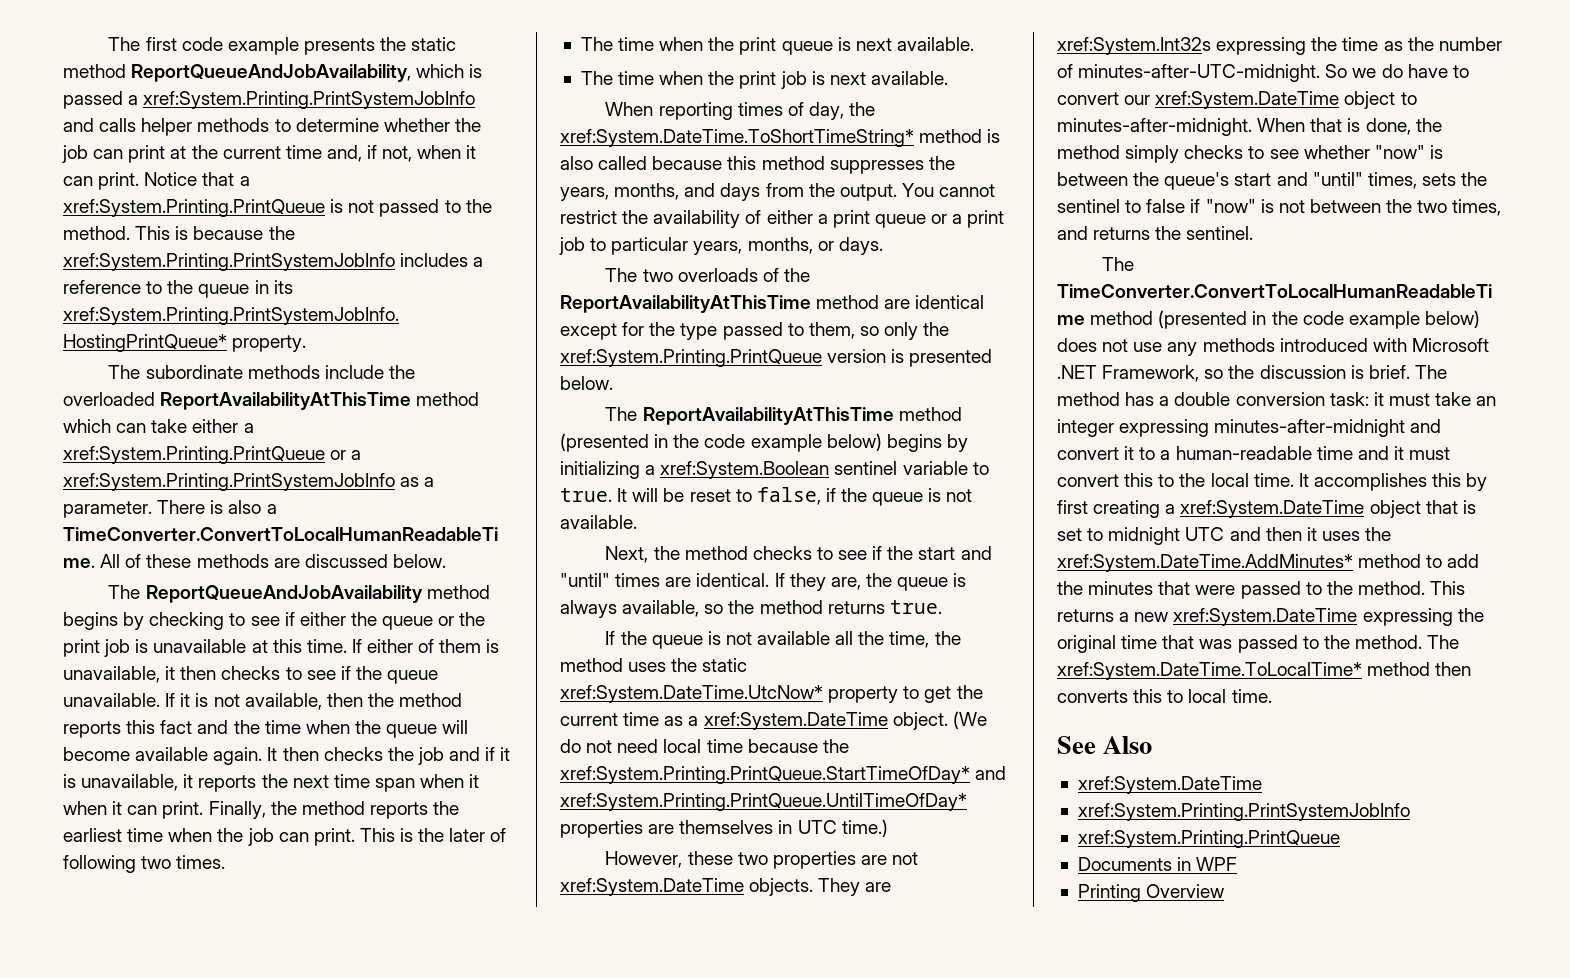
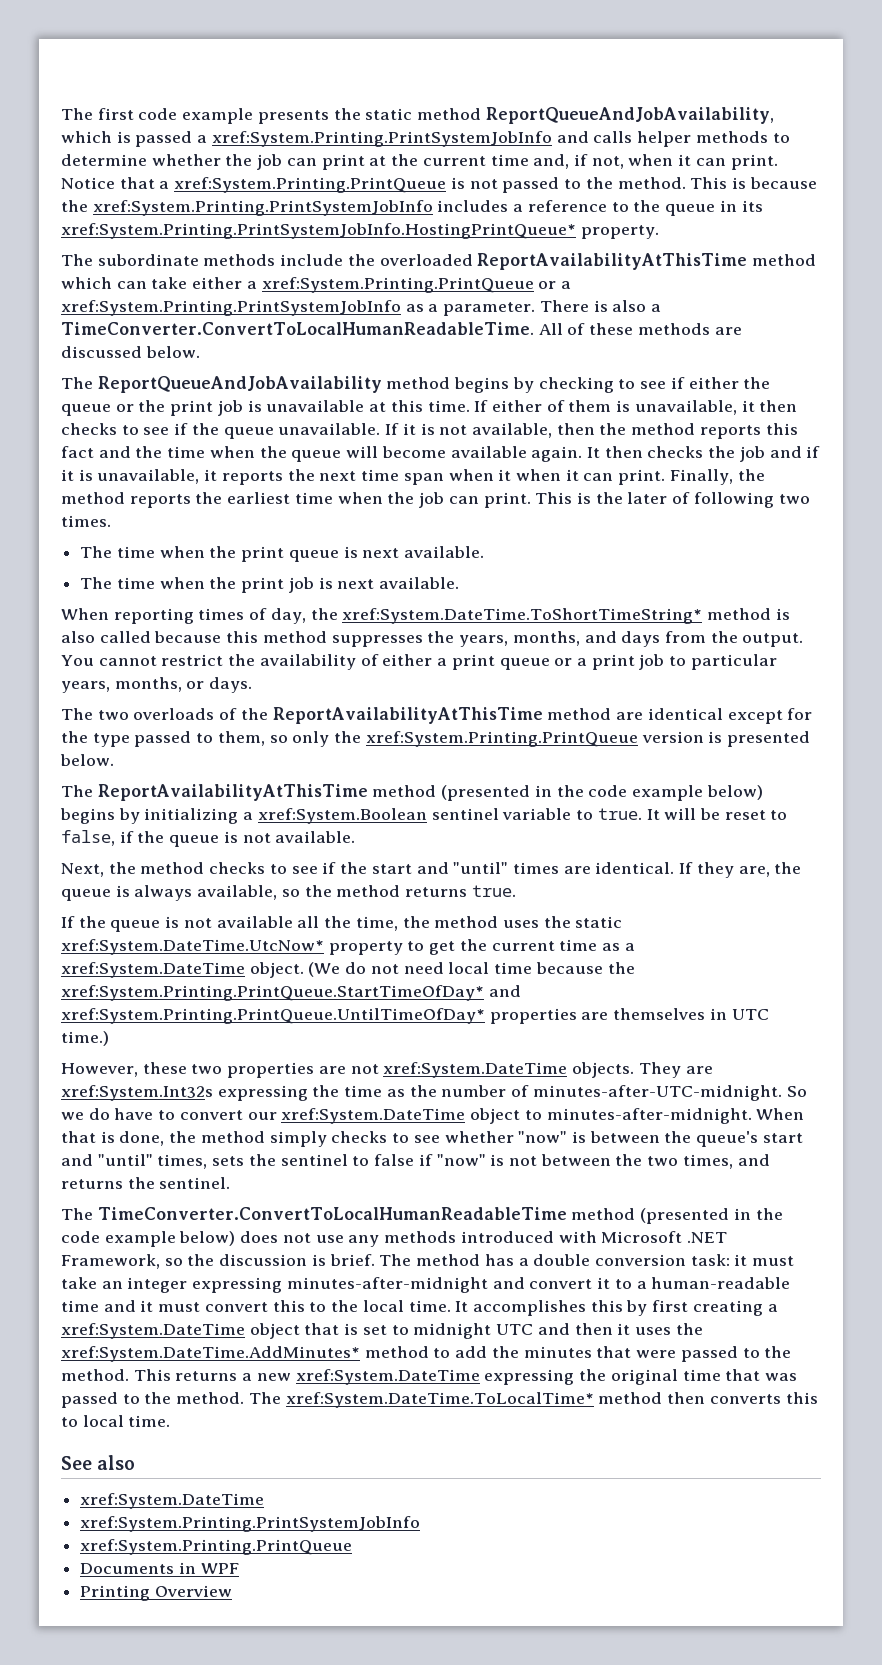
- See Also
+ See also

